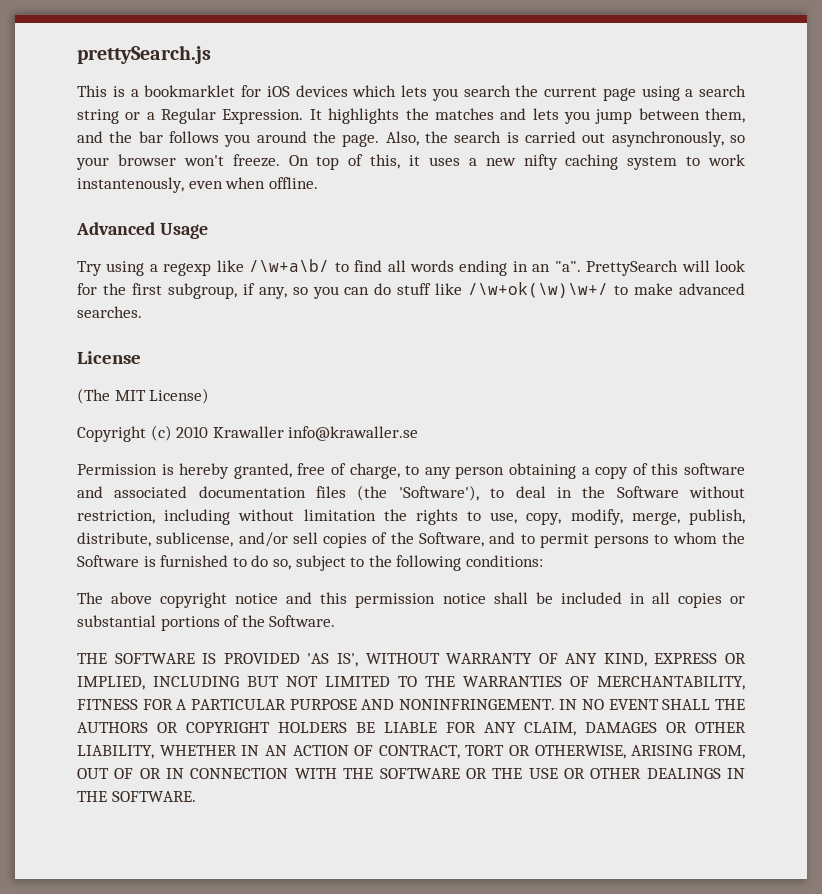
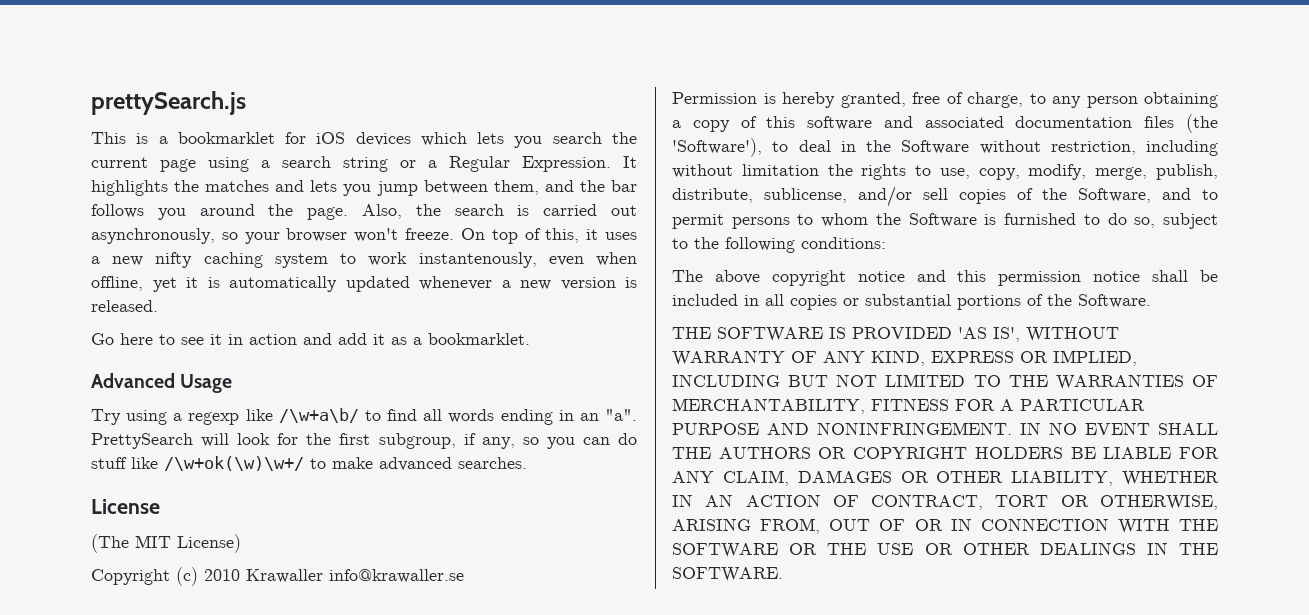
- On top of this, it uses a new nifty caching system to work instantenously, even when offline.
+ On top of this, it uses a new nifty caching system to work instantenously, even when offline, yet it is automatically updated whenever a new version is released.
+ Go here to see it in action and add it as a bookmarklet.

